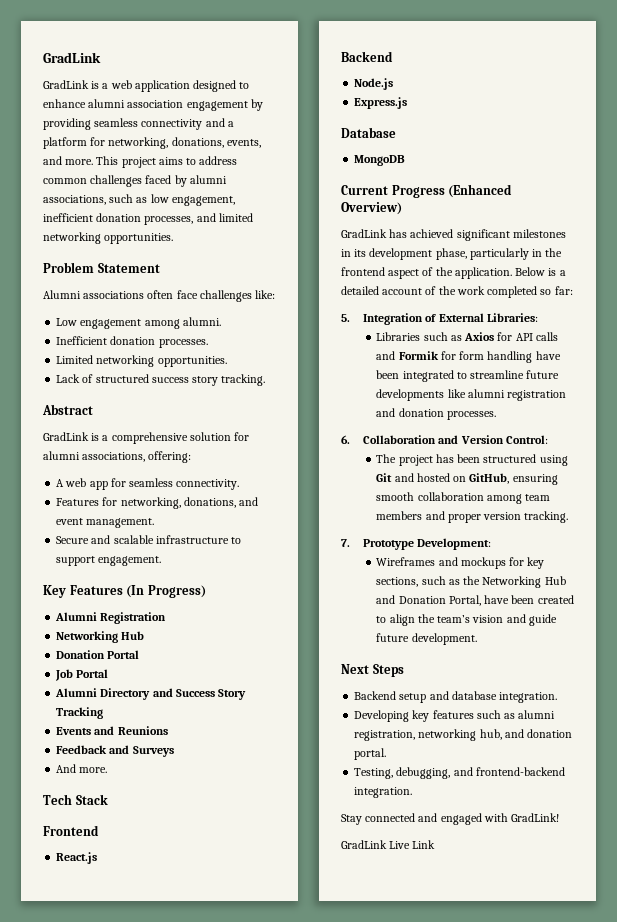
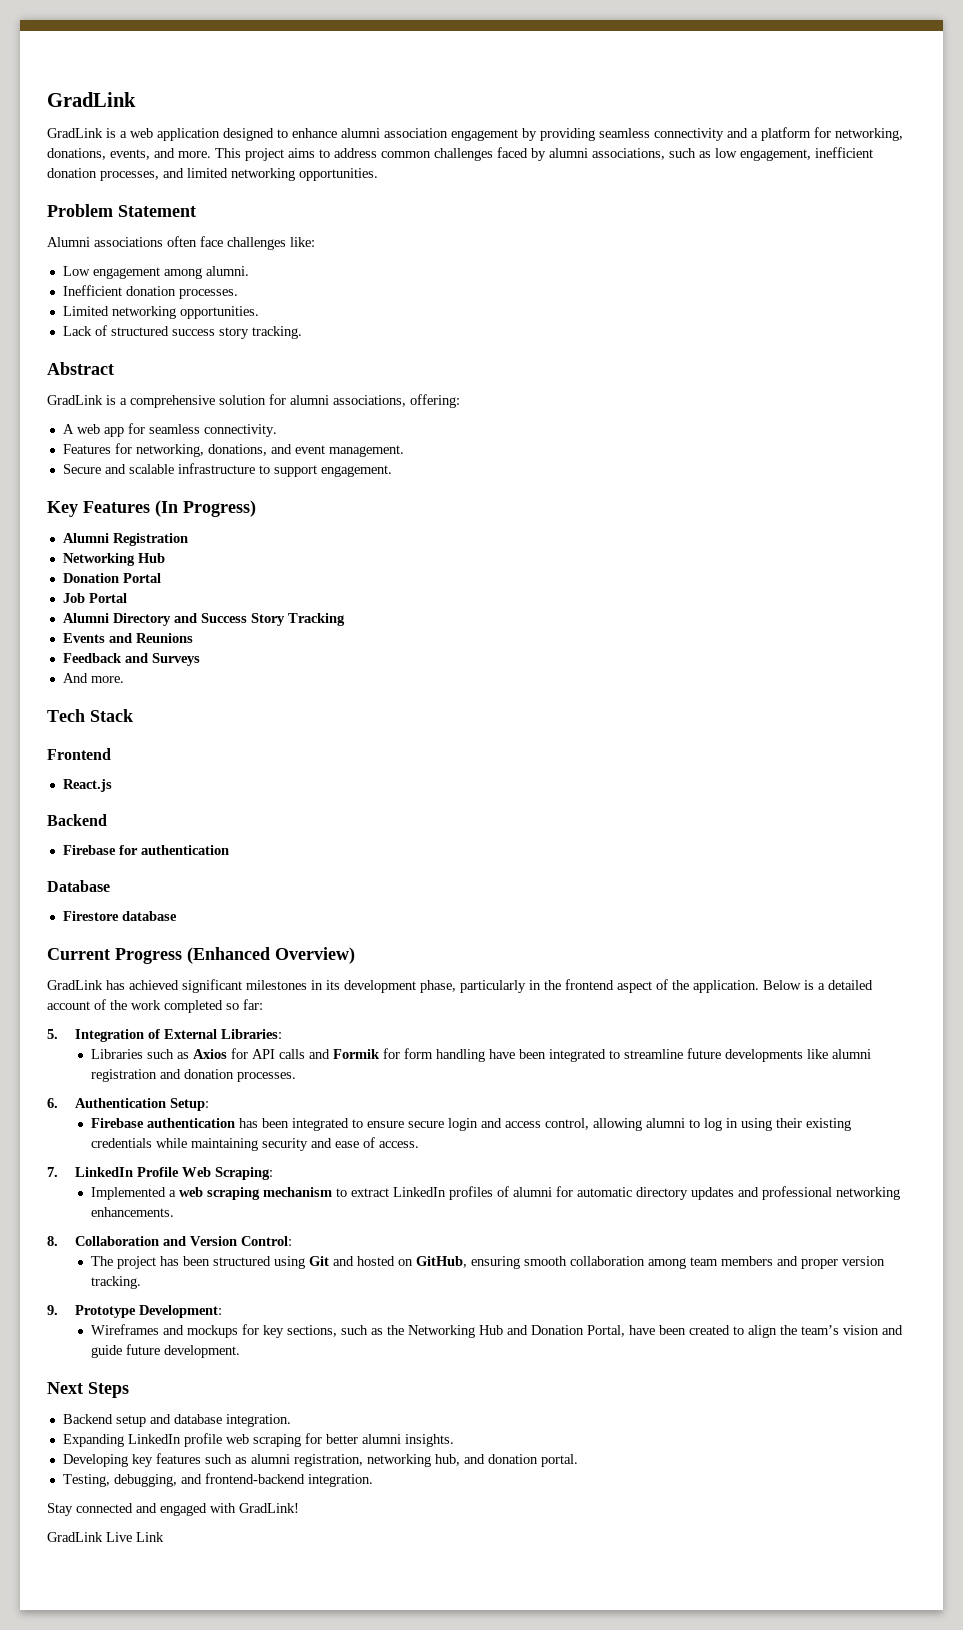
- Node.js
- Express.js
+ Firebase for authentication
- MongoDB
+ Firestore database
- 6. Collaboration and Version Control:
+ 6. Authentication Setup:
+ Firebase authentication has been integrated to ensure secure login and access control, allowing alumni to log in using their existing credentials while maintaining security and ease of access.
+ 7. LinkedIn Profile Web Scraping:
+ Implemented a web scraping mechanism to extract LinkedIn profiles of alumni for automatic directory updates and professional networking enhancements.
+ 8. Collaboration and Version Control:
- 7. Prototype Development:
+ 9. Prototype Development:
+ Expanding LinkedIn profile web scraping for better alumni insights.

